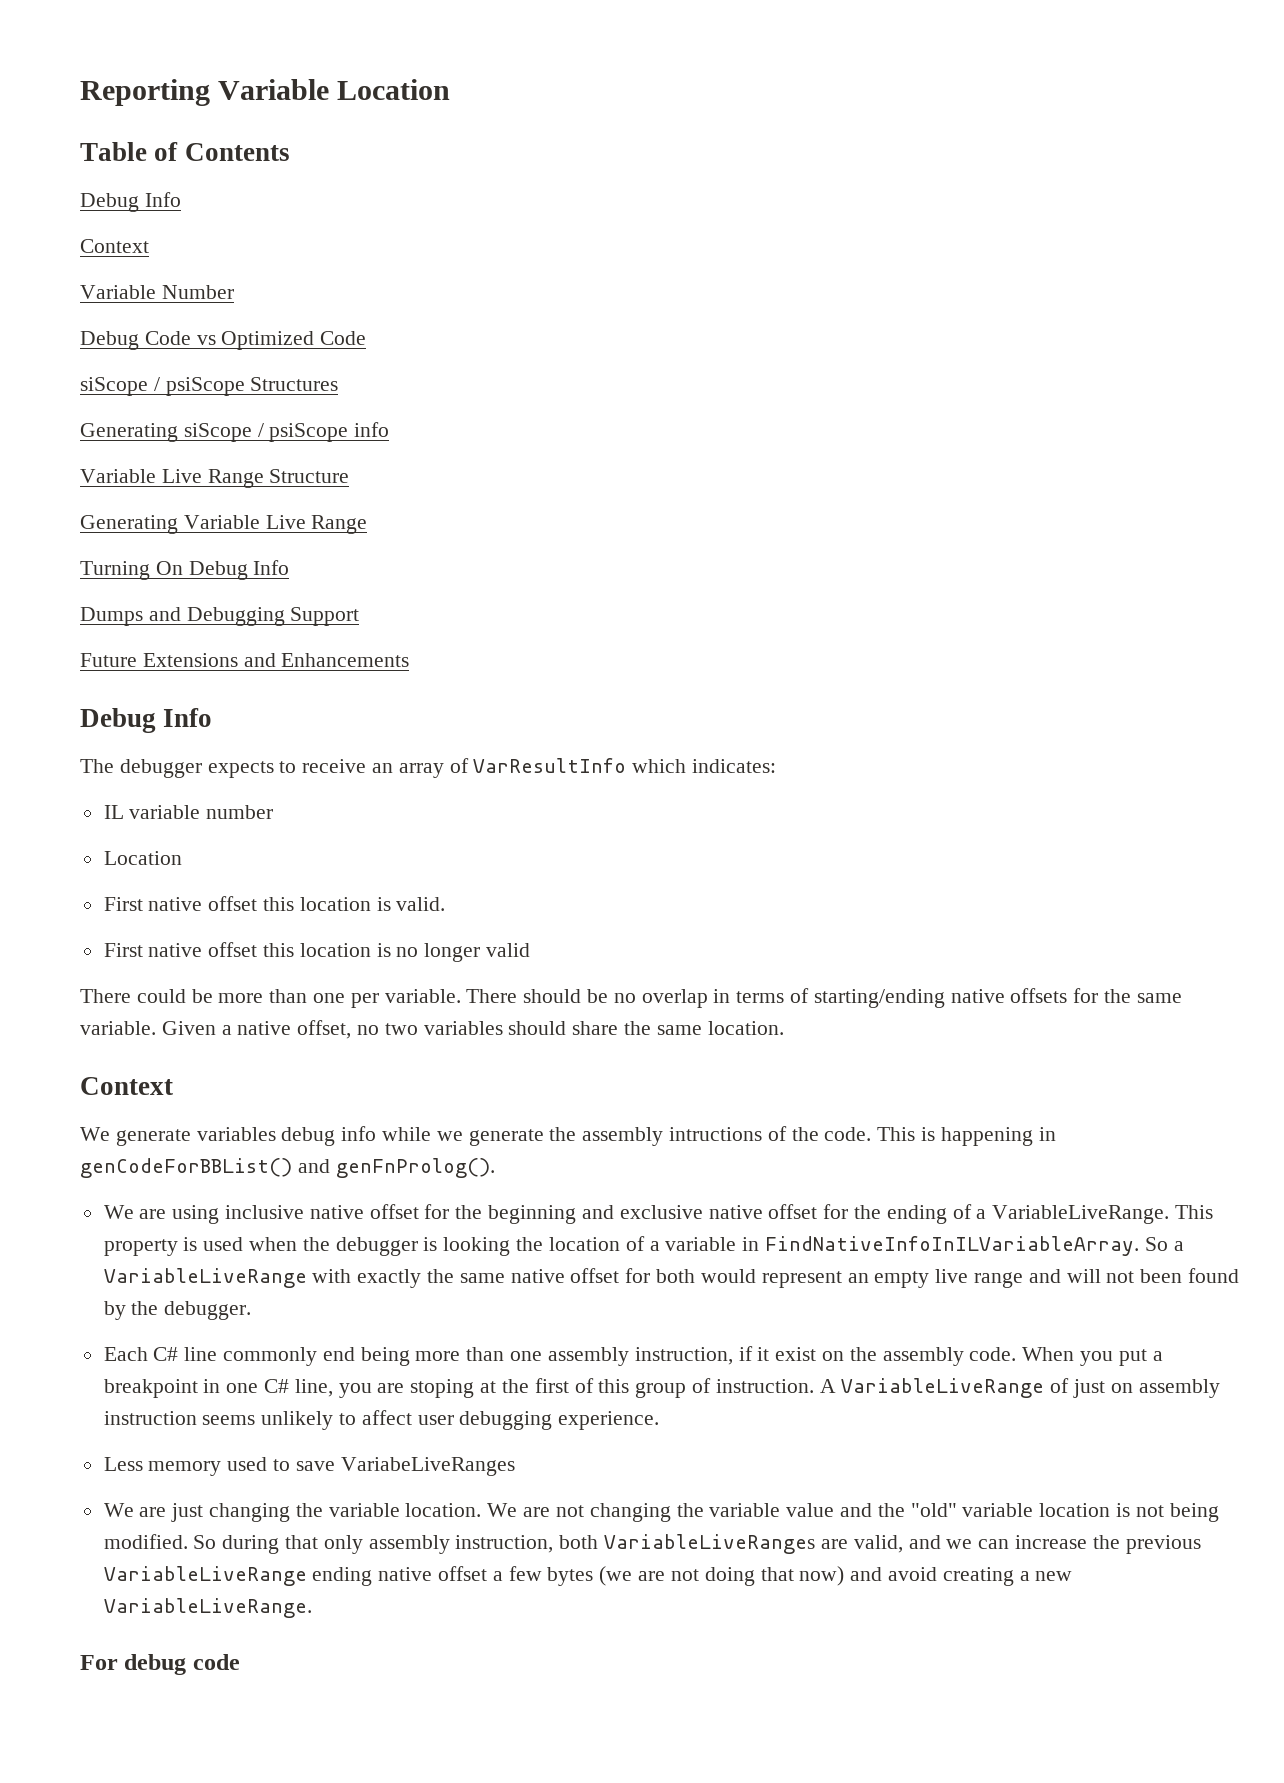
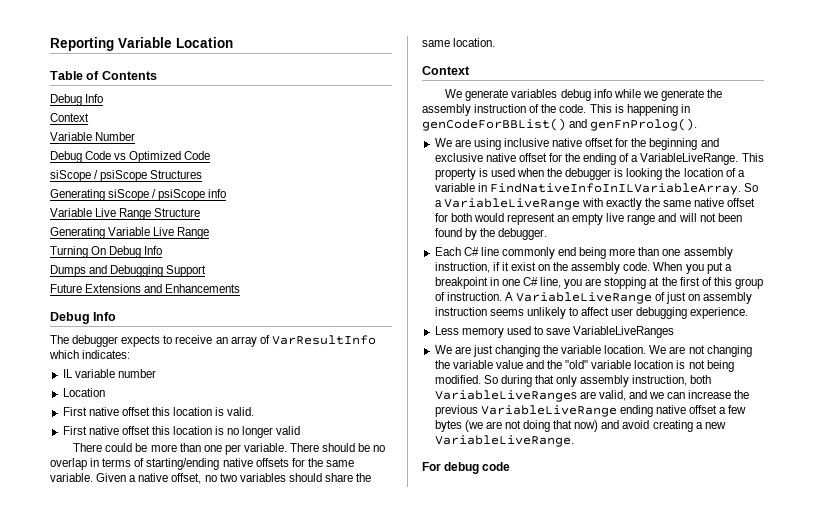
- We generate variables debug info while we generate the assembly intructions of the code.
+ We generate variables debug info while we generate the assembly instruction of the code.
- When you put a breakpoint in one C# line, you are stoping at the first of this group of instruction.
+ When you put a breakpoint in one C# line, you are stopping at the first of this group of instruction.
- Less memory used to save VariabeLiveRanges
+ Less memory used to save VariableLiveRanges

